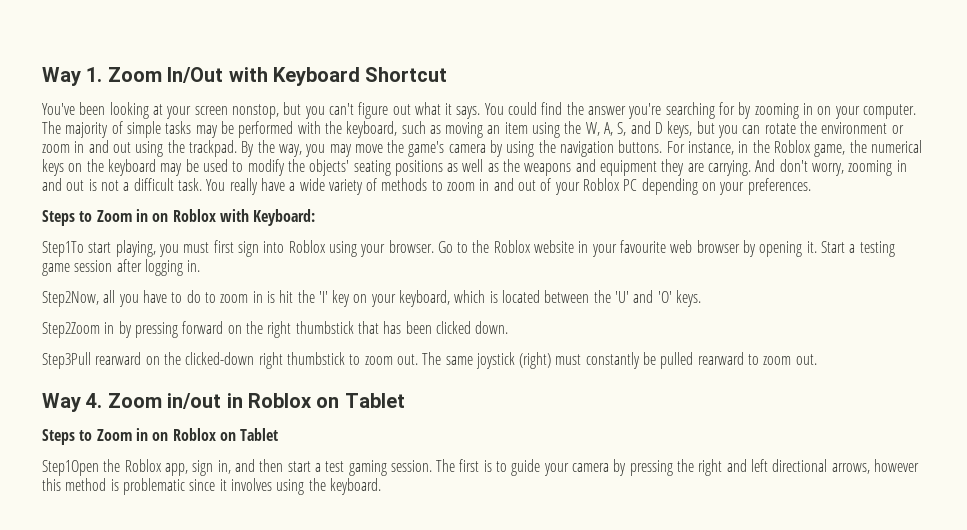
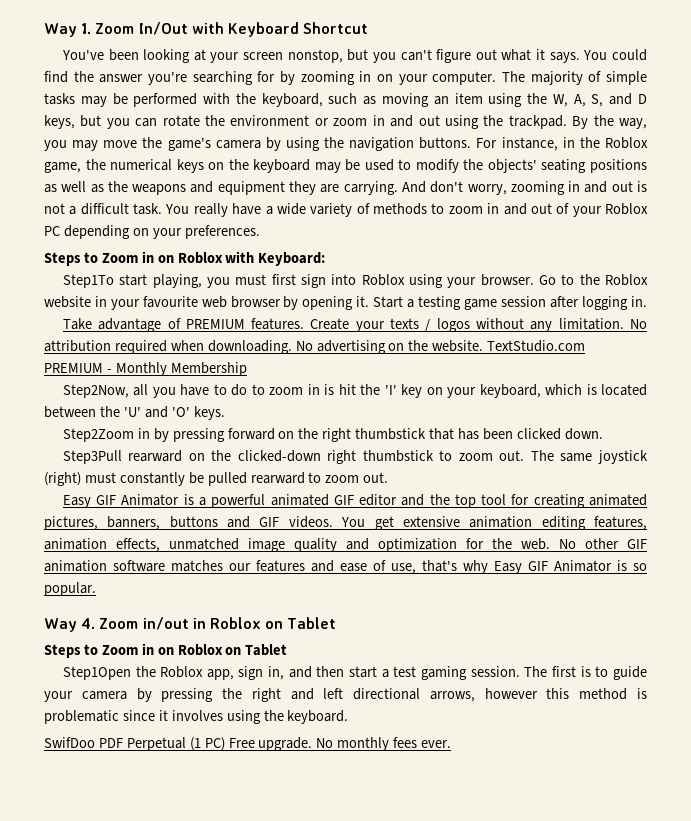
+ Take advantage of PREMIUM features. Create your texts / logos without any limitation. No attribution required when downloading. No advertising on the website. TextStudio.com PREMIUM - Monthly Membership
+ Easy GIF Animator is a powerful animated GIF editor and the top tool for creating animated pictures, banners, buttons and GIF videos. You get extensive animation editing features, animation effects, unmatched image quality and optimization for the web. No other GIF animation software matches our features and ease of use, that's why Easy GIF Animator is so popular.
+ SwifDoo PDF Perpetual (1 PC) Free upgrade. No monthly fees ever.

